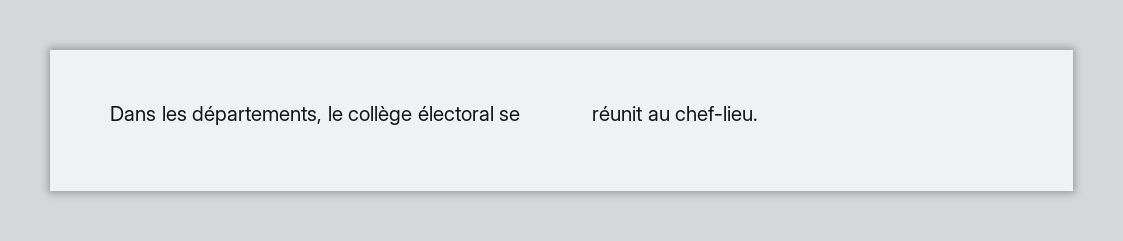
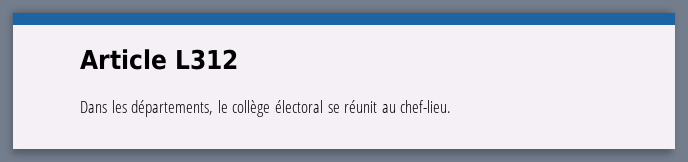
+ Article L312

